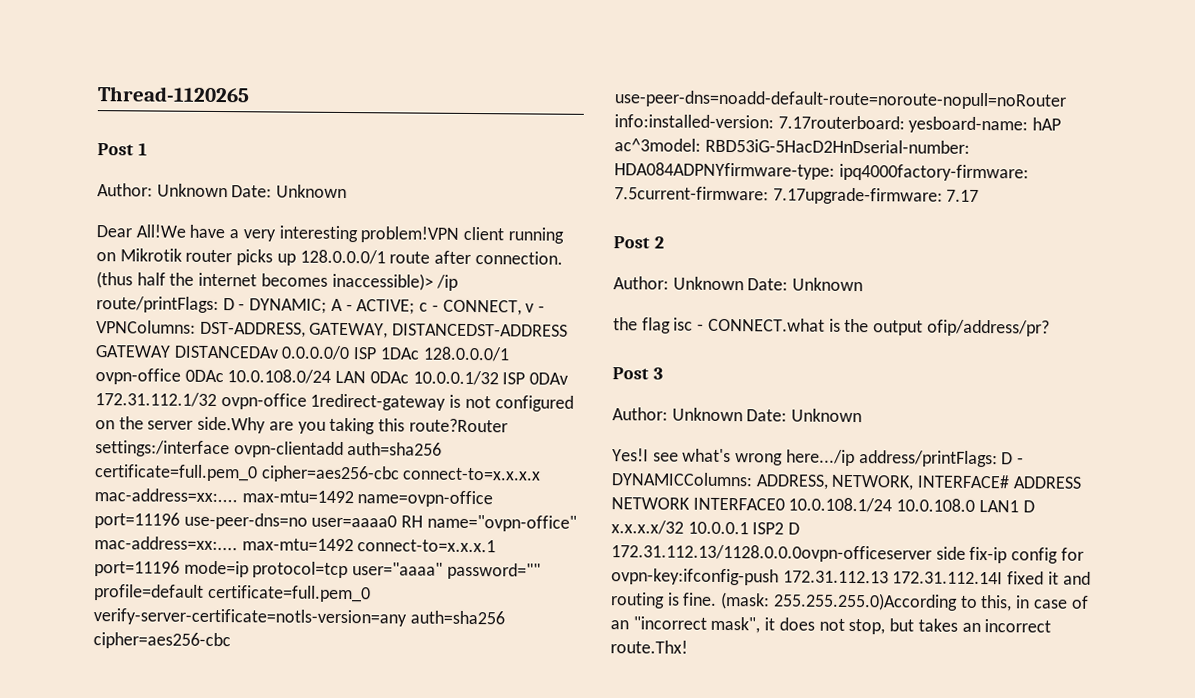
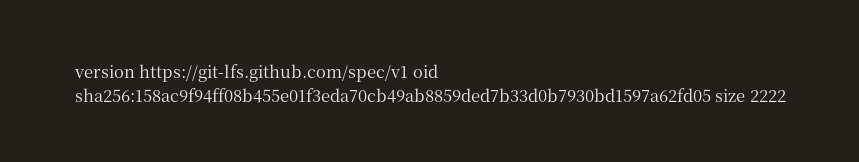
- Thread-1120265
- Post 1
- Author: Unknown Date: Unknown
- Dear All!We have a very interesting problem!VPN client running on Mikrotik router picks up 128.0.0.0/1 route after connection. (thus half the internet becomes inaccessible)> /ip route/printFlags: D - DYNAMIC; A - ACTIVE; c - CONNECT, v - VPNColumns: DST-ADDRESS, GATEWAY, DISTANCEDST-ADDRESS GATEWAY DISTANCEDAv 0.0.0.0/0 ISP 1DAc 128.0.0.0/1 ovpn-office 0DAc 10.0.108.0/24 LAN 0DAc 10.0.0.1/32 ISP 0DAv 172.31.112.1/32 ovpn-office 1redirect-gateway is not configured on the server side.Why are you taking this route?Router settings:/interface ovpn-clientadd auth=sha256 certificate=full.pem_0 cipher=aes256-cbc connect-to=x.x.x.x mac-address=xx:.... max-mtu=1492 name=ovpn-office port=11196 use-peer-dns=no user=aaaa0 RH name="ovpn-office" mac-address=xx:.... max-mtu=1492 connect-to=x.x.x.1 port=11196 mode=ip protocol=tcp user="aaaa" password="" profile=default certificate=full.pem_0 verify-server-certificate=notls-version=any auth=sha256 cipher=aes256-cbc use-peer-dns=noadd-default-route=noroute-nopull=noRouter info:installed-version: 7.17routerboard: yesboard-name: hAP ac^3model: RBD53iG-5HacD2HnDserial-number: HDA084ADPNYfirmware-type: ipq4000factory-firmware: 7.5current-firmware: 7.17upgrade-firmware: 7.17
- Post 2
- Author: Unknown Date: Unknown
- the flag isc - CONNECT.what is the output ofip/address/pr?
- Post 3
- Author: Unknown Date: Unknown
- Yes!I see what's wrong here.../ip address/printFlags: D - DYNAMICColumns: ADDRESS, NETWORK, INTERFACE# ADDRESS NETWORK INTERFACE0 10.0.108.1/24 10.0.108.0 LAN1 D x.x.x.x/32 10.0.0.1 ISP2 D 172.31.112.13/1128.0.0.0ovpn-officeserver side fix-ip config for ovpn-key:ifconfig-push 172.31.112.13 172.31.112.14I fixed it and routing is fine. (mask: 255.255.255.0)According to this, in case of an "incorrect mask", it does not stop, but takes an incorrect route.Thx!
+ version https://git-lfs.github.com/spec/v1 oid sha256:158ac9f94ff08b455e01f3eda70cb49ab8859ded7b33d0b7930bd1597a62fd05 size 2222

